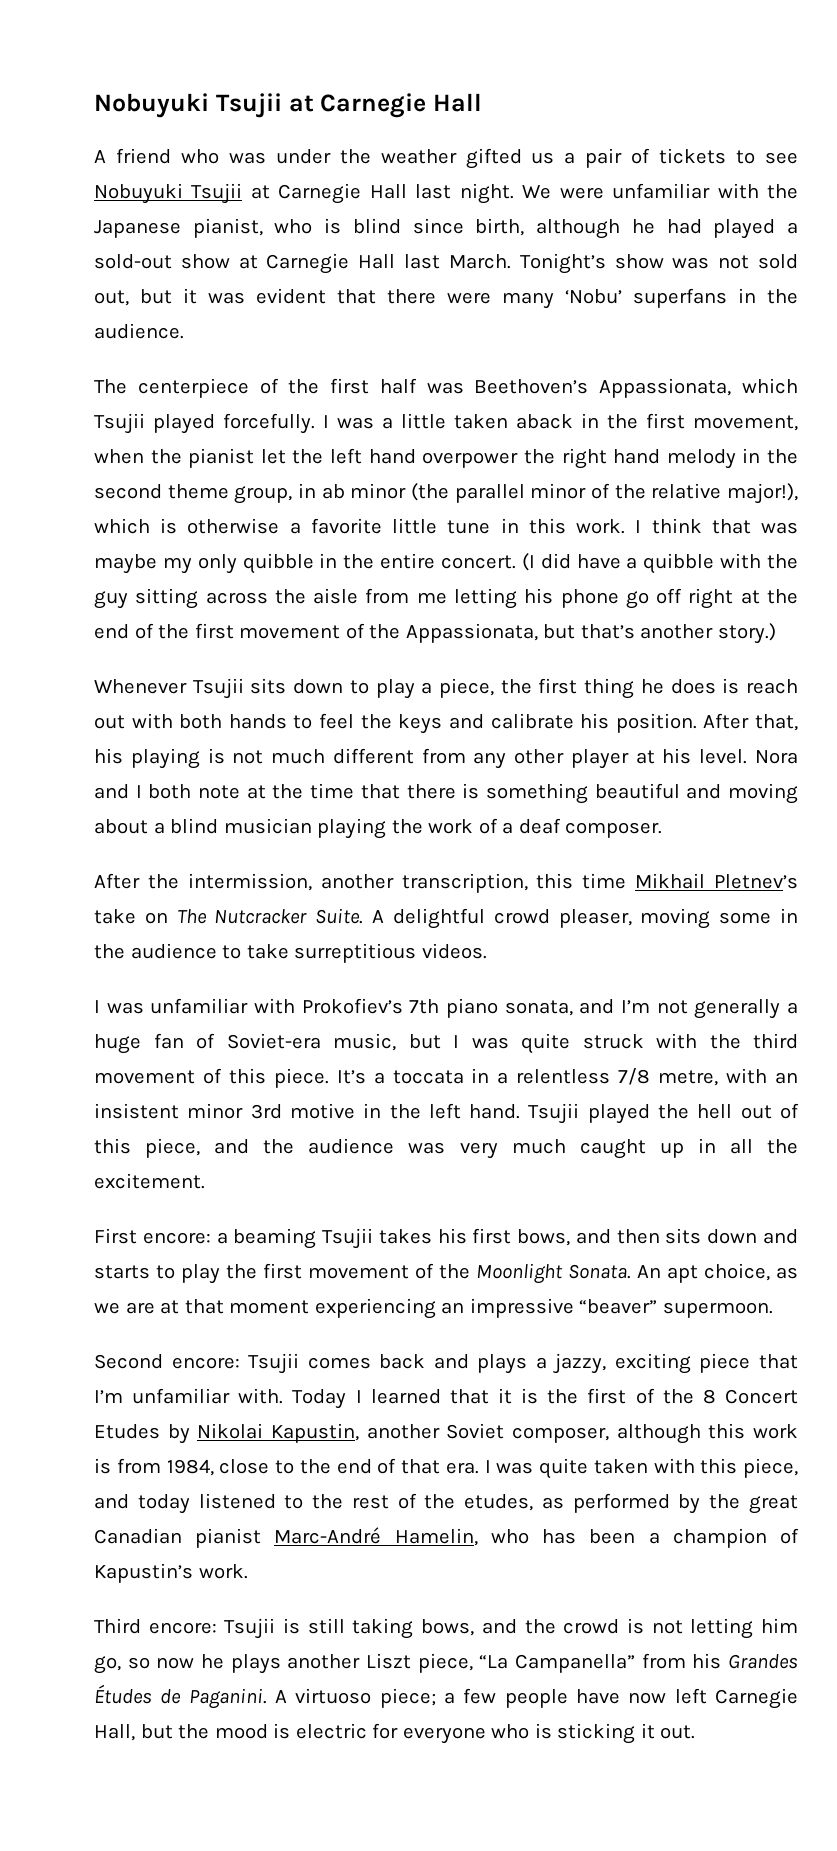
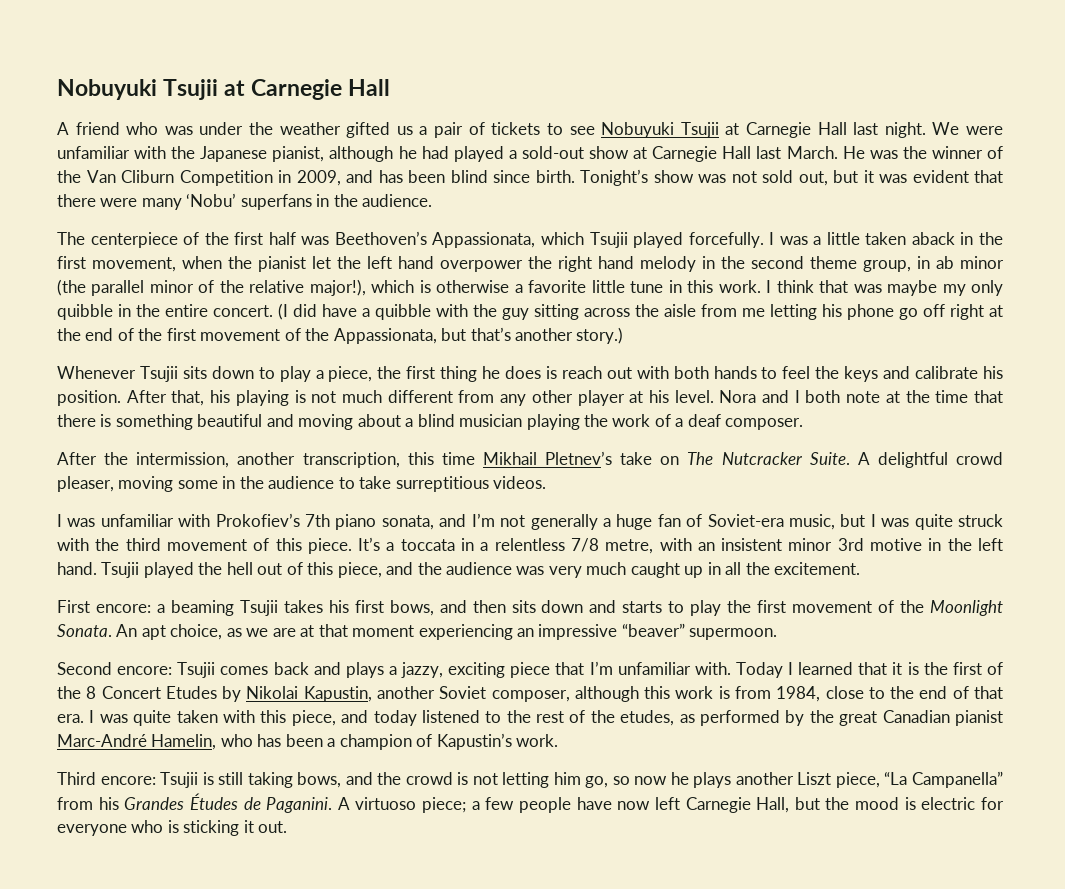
- We were unfamiliar with the Japanese pianist, who is blind since birth, although he had played a sold-out show at Carnegie Hall last March.
+ We were unfamiliar with the Japanese pianist, although he had played a sold-out show at Carnegie Hall last March.
+ He was the winner of the Van Cliburn Competition in 2009, and has been blind since birth.

